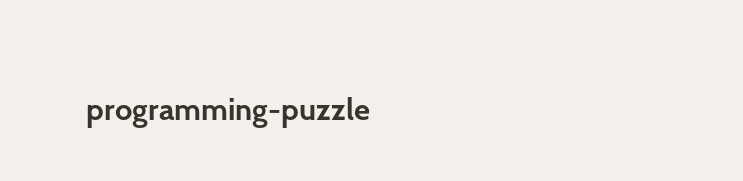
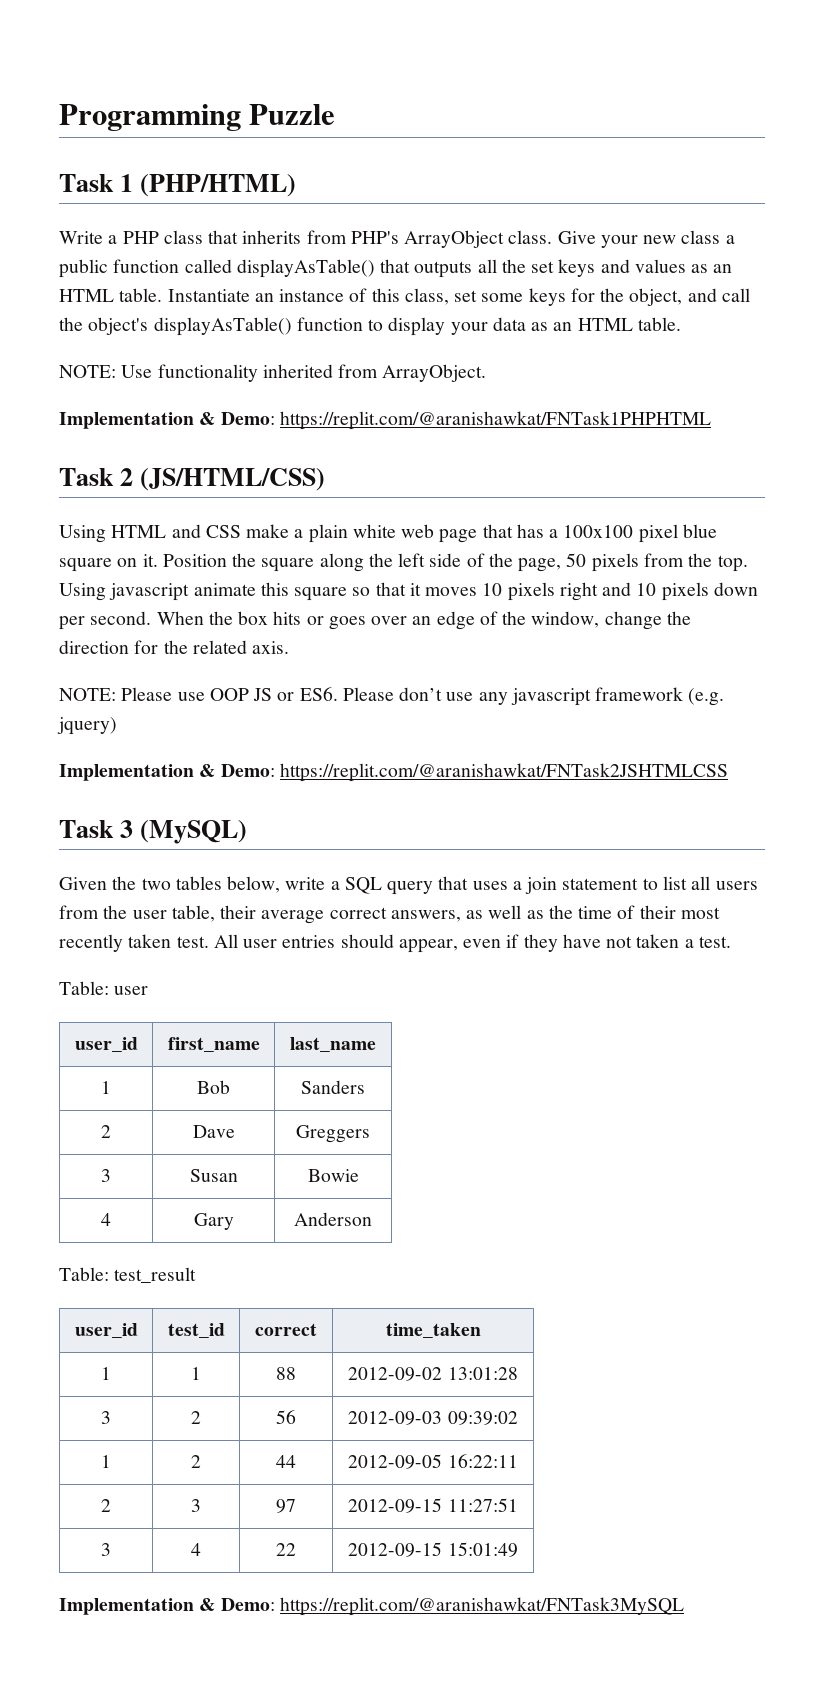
- programming-puzzle
+ Programming Puzzle
+ Task 1 (PHP/HTML)
+ Write a PHP class that inherits from PHP's ArrayObject class. Give your new class a public function called displayAsTable() that outputs all the set keys and values as an HTML table. Instantiate an instance of this class, set some keys for the object, and call the object's displayAsTable() function to display your data as an HTML table.
+ NOTE: Use functionality inherited from ArrayObject.
+ Implementation & Demo: https://replit.com/@aranishawkat/FNTask1PHPHTML
+ Task 2 (JS/HTML/CSS)
+ Using HTML and CSS make a plain white web page that has a 100x100 pixel blue square on it. Position the square along the left side of the page, 50 pixels from the top. Using javascript animate this square so that it moves 10 pixels right and 10 pixels down per second. When the box hits or goes over an edge of the window, change the direction for the related axis.
+ NOTE: Please use OOP JS or ES6. Please don’t use any javascript framework (e.g. jquery)
+ Implementation & Demo: https://replit.com/@aranishawkat/FNTask2JSHTMLCSS
+ Task 3 (MySQL)
+ Given the two tables below, write a SQL query that uses a join statement to list all users from the user table, their average correct answers, as well as the time of their most recently taken test. All user entries should appear, even if they have not taken a test.
+ Table: user
+ user_id | first_name | last_name
+ 1 | Bob | Sanders
+ 2 | Dave | Greggers
+ 3 | Susan | Bowie
+ 4 | Gary | Anderson
+ Table: test_result
+ user_id | test_id | correct | time_taken
+ 1 | 1 | 88 | 2012-09-02 13:01:28
+ 3 | 2 | 56 | 2012-09-03 09:39:02
+ 1 | 2 | 44 | 2012-09-05 16:22:11
+ 2 | 3 | 97 | 2012-09-15 11:27:51
+ 3 | 4 | 22 | 2012-09-15 15:01:49
+ Implementation & Demo: https://replit.com/@aranishawkat/FNTask3MySQL

